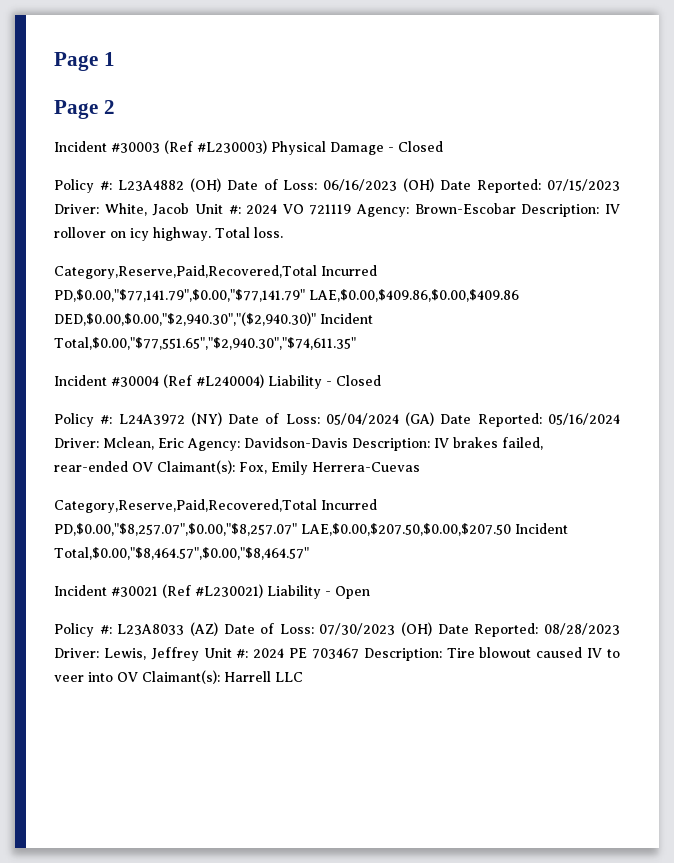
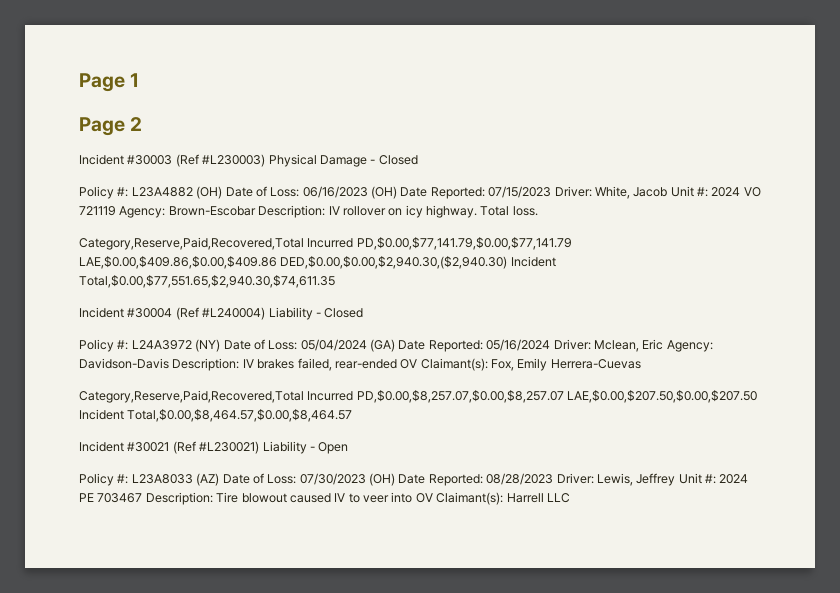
- Category,Reserve,Paid,Recovered,Total Incurred PD,$0.00,"$77,141.79",$0.00,"$77,141.79" LAE,$0.00,$409.86,$0.00,$409.86 DED,$0.00,$0.00,"$2,940.30","($2,940.30)" Incident Total,$0.00,"$77,551.65","$2,940.30","$74,611.35"
+ Category,Reserve,Paid,Recovered,Total Incurred PD,$0.00,$77,141.79,$0.00,$77,141.79 LAE,$0.00,$409.86,$0.00,$409.86 DED,$0.00,$0.00,$2,940.30,($2,940.30) Incident Total,$0.00,$77,551.65,$2,940.30,$74,611.35
- Category,Reserve,Paid,Recovered,Total Incurred PD,$0.00,"$8,257.07",$0.00,"$8,257.07" LAE,$0.00,$207.50,$0.00,$207.50 Incident Total,$0.00,"$8,464.57",$0.00,"$8,464.57"
+ Category,Reserve,Paid,Recovered,Total Incurred PD,$0.00,$8,257.07,$0.00,$8,257.07 LAE,$0.00,$207.50,$0.00,$207.50 Incident Total,$0.00,$8,464.57,$0.00,$8,464.57

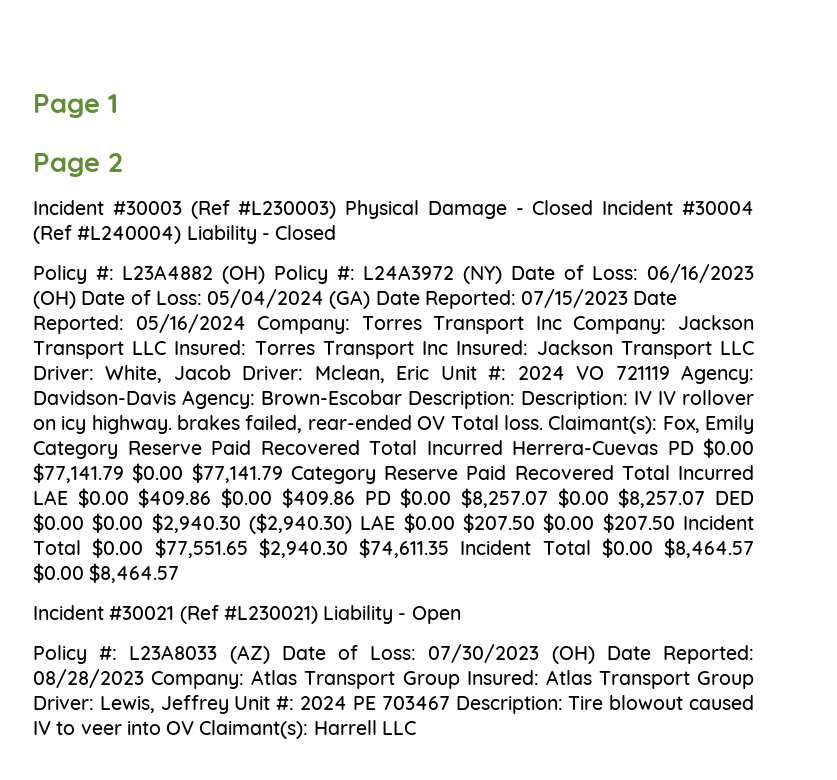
- Incident #30003 (Ref #L230003) Physical Damage - Closed
- Policy #: L23A4882 (OH) Date of Loss: 06/16/2023 (OH) Date Reported: 07/15/2023 Driver: White, Jacob Unit #: 2024 VO 721119 Agency: Brown-Escobar Description: IV rollover on icy highway. Total loss.
- Category,Reserve,Paid,Recovered,Total Incurred PD,$0.00,$77,141.79,$0.00,$77,141.79 LAE,$0.00,$409.86,$0.00,$409.86 DED,$0.00,$0.00,$2,940.30,($2,940.30) Incident Total,$0.00,$77,551.65,$2,940.30,$74,611.35
- Incident #30004 (Ref #L240004) Liability - Closed
+ Incident #30003 (Ref #L230003) Physical Damage - Closed Incident #30004 (Ref #L240004) Liability - Closed
- Policy #: L24A3972 (NY) Date of Loss: 05/04/2024 (GA) Date Reported: 05/16/2024 Driver: Mclean, Eric Agency: Davidson-Davis Description: IV brakes failed, rear-ended OV Claimant(s): Fox, Emily Herrera-Cuevas
- Category,Reserve,Paid,Recovered,Total Incurred PD,$0.00,$8,257.07,$0.00,$8,257.07 LAE,$0.00,$207.50,$0.00,$207.50 Incident Total,$0.00,$8,464.57,$0.00,$8,464.57
+ Policy #: L23A4882 (OH) Policy #: L24A3972 (NY) Date of Loss: 06/16/2023 (OH) Date of Loss: 05/04/2024 (GA) Date Reported: 07/15/2023 Date Reported: 05/16/2024 Company: Torres Transport Inc Company: Jackson Transport LLC Insured: Torres Transport Inc Insured: Jackson Transport LLC Driver: White, Jacob Driver: Mclean, Eric Unit #: 2024 VO 721119 Agency: Davidson-Davis Agency: Brown-Escobar Description: Description: IV IV rollover on icy highway. brakes failed, rear-ended OV Total loss. Claimant(s): Fox, Emily Category Reserve Paid Recovered Total Incurred Herrera-Cuevas PD $0.00 $77,141.79 $0.00 $77,141.79 Category Reserve Paid Recovered Total Incurred LAE $0.00 $409.86 $0.00 $409.86 PD $0.00 $8,257.07 $0.00 $8,257.07 DED $0.00 $0.00 $2,940.30 ($2,940.30) LAE $0.00 $207.50 $0.00 $207.50 Incident Total $0.00 $77,551.65 $2,940.30 $74,611.35 Incident Total $0.00 $8,464.57 $0.00 $8,464.57
- Policy #: L23A8033 (AZ) Date of Loss: 07/30/2023 (OH) Date Reported: 08/28/2023 Driver: Lewis, Jeffrey Unit #: 2024 PE 703467 Description: Tire blowout caused IV to veer into OV Claimant(s): Harrell LLC
+ Policy #: L23A8033 (AZ) Date of Loss: 07/30/2023 (OH) Date Reported: 08/28/2023 Company: Atlas Transport Group Insured: Atlas Transport Group Driver: Lewis, Jeffrey Unit #: 2024 PE 703467 Description: Tire blowout caused IV to veer into OV Claimant(s): Harrell LLC

